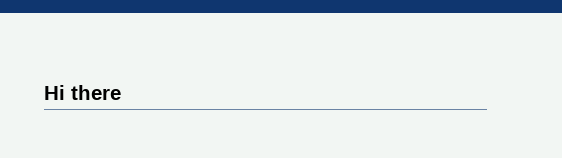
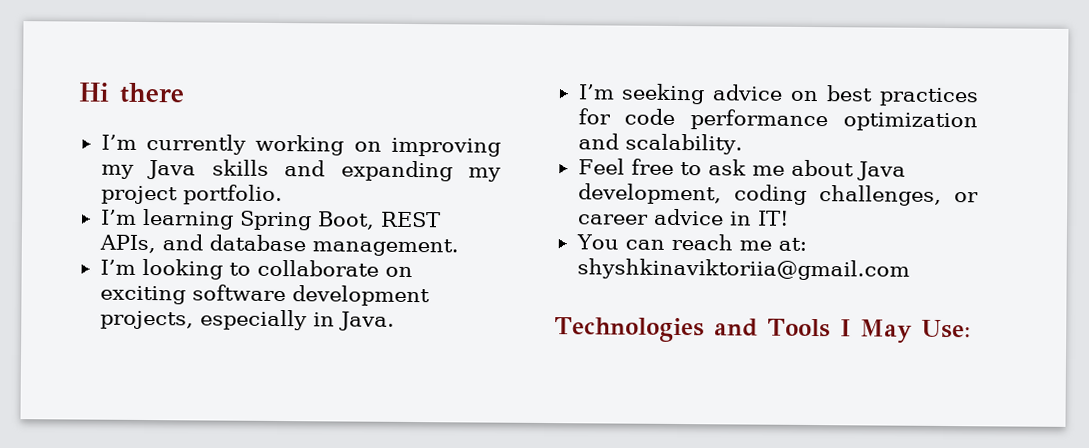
+ I’m currently working on improving my Java skills and expanding my project portfolio.
+ I’m learning Spring Boot, REST APIs, and database management.
+ I’m looking to collaborate on exciting software development projects, especially in Java.
+ I’m seeking advice on best practices for code performance optimization and scalability.
+ Feel free to ask me about Java development, coding challenges, or career advice in IT!
+ You can reach me at: shyshkinaviktoriia@gmail.com
+ Technologies and Tools I May Use:

